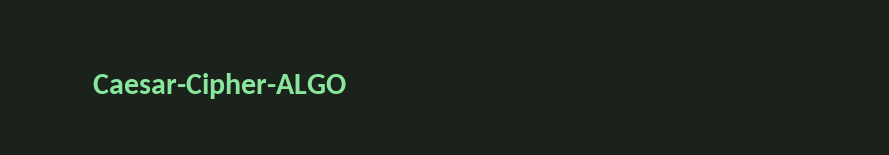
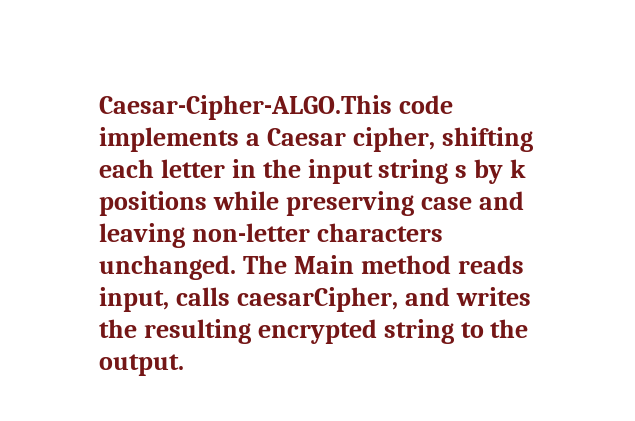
- Caesar-Cipher-ALGO
+ Caesar-Cipher-ALGO.This code implements a Caesar cipher, shifting each letter in the input string s by k positions while preserving case and leaving non-letter characters unchanged. The Main method reads input, calls caesarCipher, and writes the resulting encrypted string to the output.

